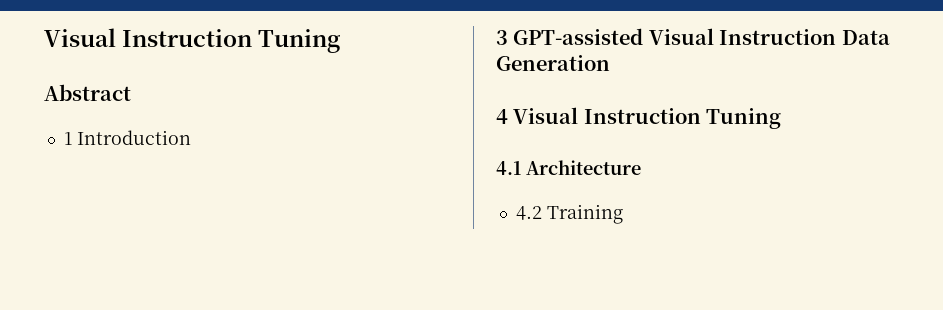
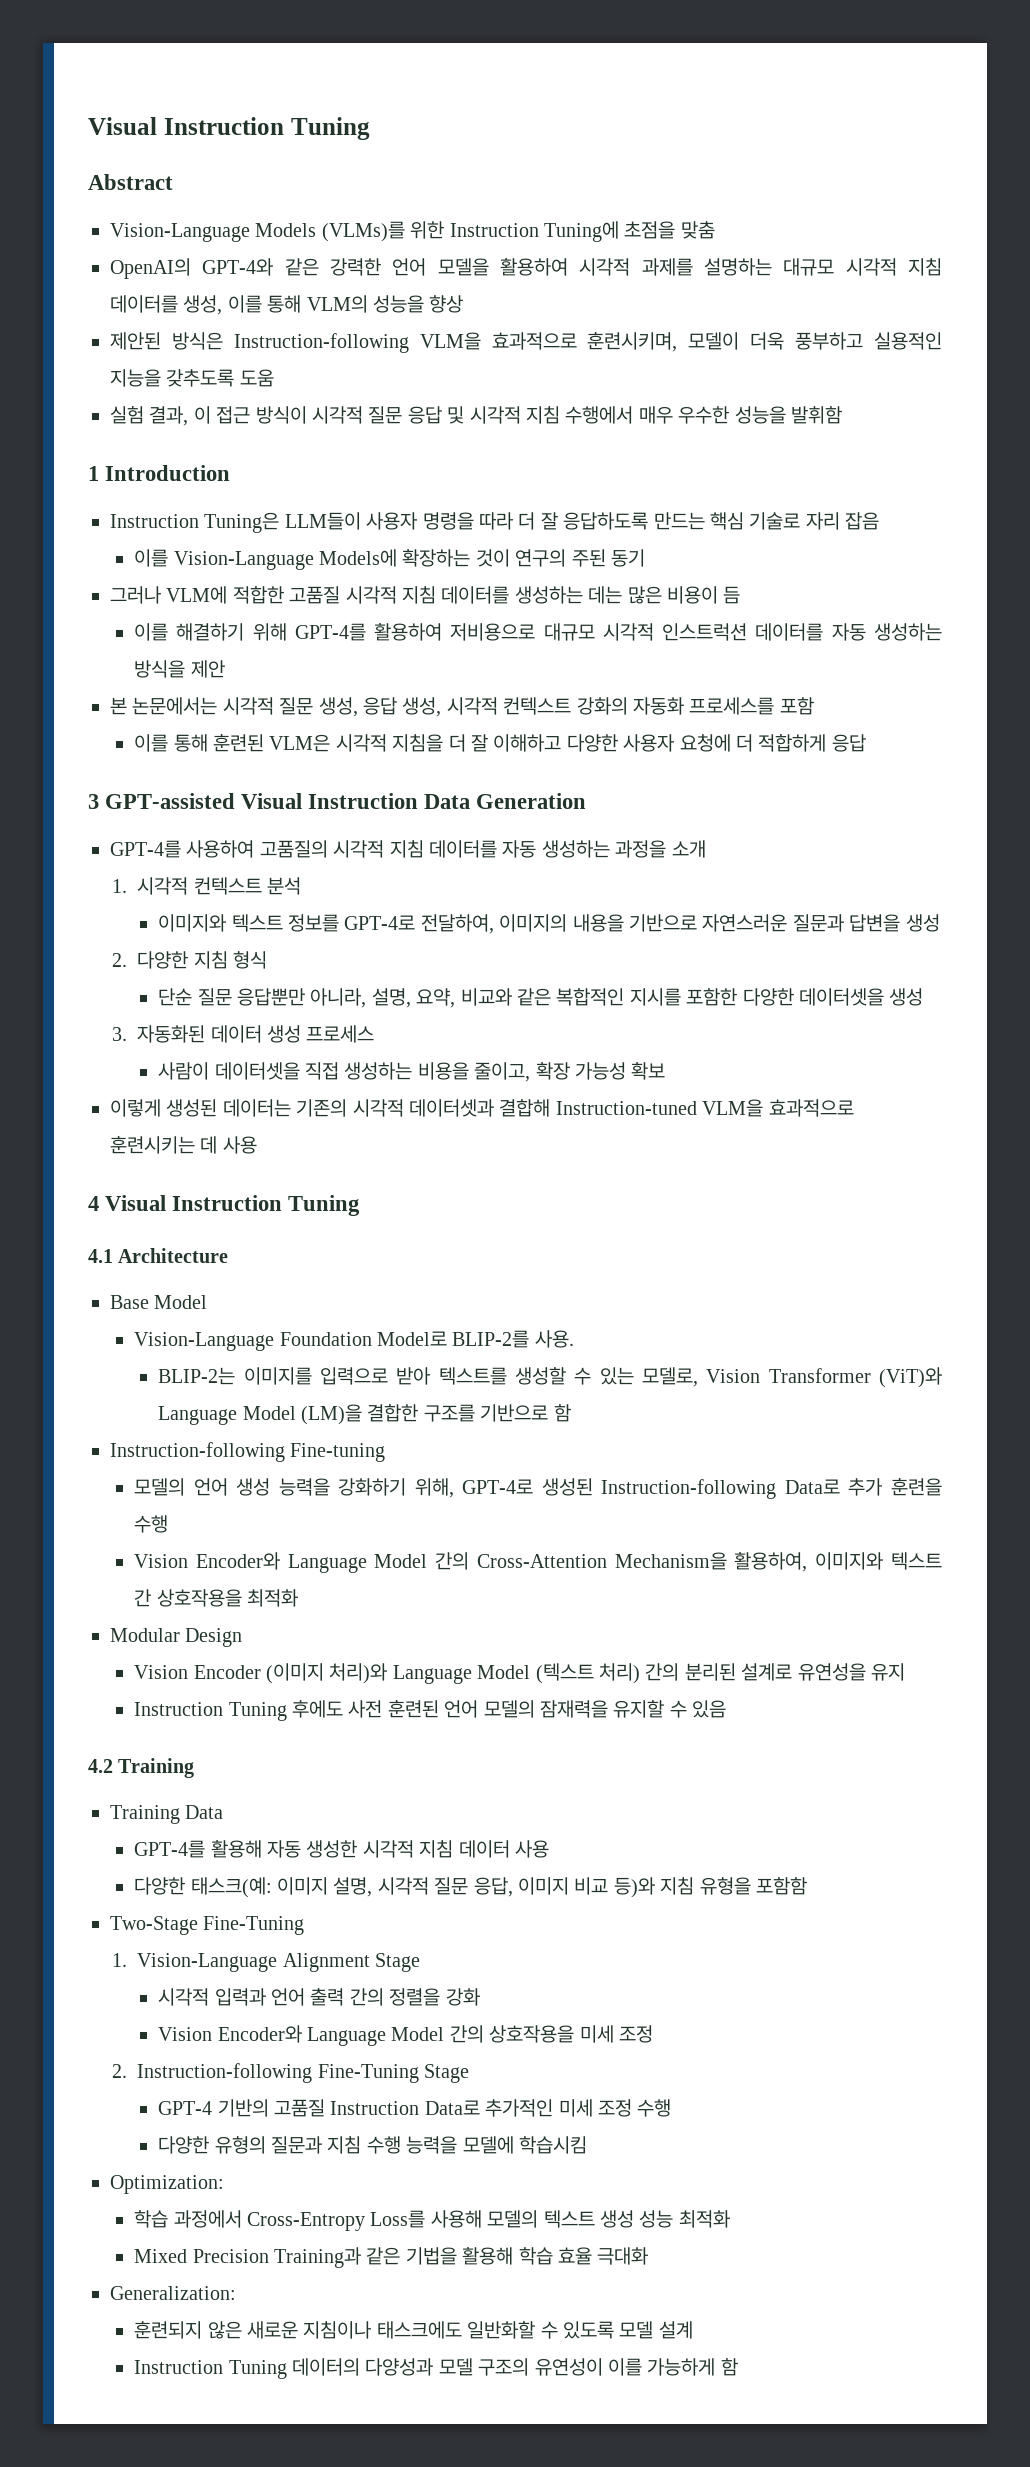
+ Vision-Language Models (VLMs)를 위한 Instruction Tuning에 초점을 맞춤
+ OpenAI의 GPT-4와 같은 강력한 언어 모델을 활용하여 시각적 과제를 설명하는 대규모 시각적 지침 데이터를 생성, 이를 통해 VLM의 성능을 향상
+ 제안된 방식은 Instruction-following VLM을 효과적으로 훈련시키며, 모델이 더욱 풍부하고 실용적인 지능을 갖추도록 도움
+ 실험 결과, 이 접근 방식이 시각적 질문 응답 및 시각적 지침 수행에서 매우 우수한 성능을 발휘함
  1 Introduction
+ Instruction Tuning은 LLM들이 사용자 명령을 따라 더 잘 응답하도록 만드는 핵심 기술로 자리 잡음
+ 이를 Vision-Language Models에 확장하는 것이 연구의 주된 동기
+ 그러나 VLM에 적합한 고품질 시각적 지침 데이터를 생성하는 데는 많은 비용이 듬
+ 이를 해결하기 위해 GPT-4를 활용하여 저비용으로 대규모 시각적 인스트럭션 데이터를 자동 생성하는 방식을 제안
+ 본 논문에서는 시각적 질문 생성, 응답 생성, 시각적 컨텍스트 강화의 자동화 프로세스를 포함
+ 이를 통해 훈련된 VLM은 시각적 지침을 더 잘 이해하고 다양한 사용자 요청에 더 적합하게 응답
+ GPT-4를 사용하여 고품질의 시각적 지침 데이터를 자동 생성하는 과정을 소개
+ 1. 시각적 컨텍스트 분석
+ 이미지와 텍스트 정보를 GPT-4로 전달하여, 이미지의 내용을 기반으로 자연스러운 질문과 답변을 생성
+ 2. 다양한 지침 형식
+ 단순 질문 응답뿐만 아니라, 설명, 요약, 비교와 같은 복합적인 지시를 포함한 다양한 데이터셋을 생성
+ 3. 자동화된 데이터 생성 프로세스
+ 사람이 데이터셋을 직접 생성하는 비용을 줄이고, 확장 가능성 확보
+ 이렇게 생성된 데이터는 기존의 시각적 데이터셋과 결합해 Instruction-tuned VLM을 효과적으로 훈련시키는 데 사용
+ Base Model
+ Vision-Language Foundation Model로 BLIP-2를 사용.
+ BLIP-2는 이미지를 입력으로 받아 텍스트를 생성할 수 있는 모델로, Vision Transformer (ViT)와 Language Model (LM)을 결합한 구조를 기반으로 함
+ Instruction-following Fine-tuning
+ 모델의 언어 생성 능력을 강화하기 위해, GPT-4로 생성된 Instruction-following Data로 추가 훈련을 수행
+ Vision Encoder와 Language Model 간의 Cross-Attention Mechanism을 활용하여, 이미지와 텍스트 간 상호작용을 최적화
+ Modular Design
+ Vision Encoder (이미지 처리)와 Language Model (텍스트 처리) 간의 분리된 설계로 유연성을 유지
+ Instruction Tuning 후에도 사전 훈련된 언어 모델의 잠재력을 유지할 수 있음
  4.2 Training
+ Training Data
+ GPT-4를 활용해 자동 생성한 시각적 지침 데이터 사용
+ 다양한 태스크(예: 이미지 설명, 시각적 질문 응답, 이미지 비교 등)와 지침 유형을 포함함
+ Two-Stage Fine-Tuning
+ 1. Vision-Language Alignment Stage
+ 시각적 입력과 언어 출력 간의 정렬을 강화
+ Vision Encoder와 Language Model 간의 상호작용을 미세 조정
+ 2. Instruction-following Fine-Tuning Stage
+ GPT-4 기반의 고품질 Instruction Data로 추가적인 미세 조정 수행
+ 다양한 유형의 질문과 지침 수행 능력을 모델에 학습시킴
+ Optimization:
+ 학습 과정에서 Cross-Entropy Loss를 사용해 모델의 텍스트 생성 성능 최적화
+ Mixed Precision Training과 같은 기법을 활용해 학습 효율 극대화
+ Generalization:
+ 훈련되지 않은 새로운 지침이나 태스크에도 일반화할 수 있도록 모델 설계
+ Instruction Tuning 데이터의 다양성과 모델 구조의 유연성이 이를 가능하게 함

